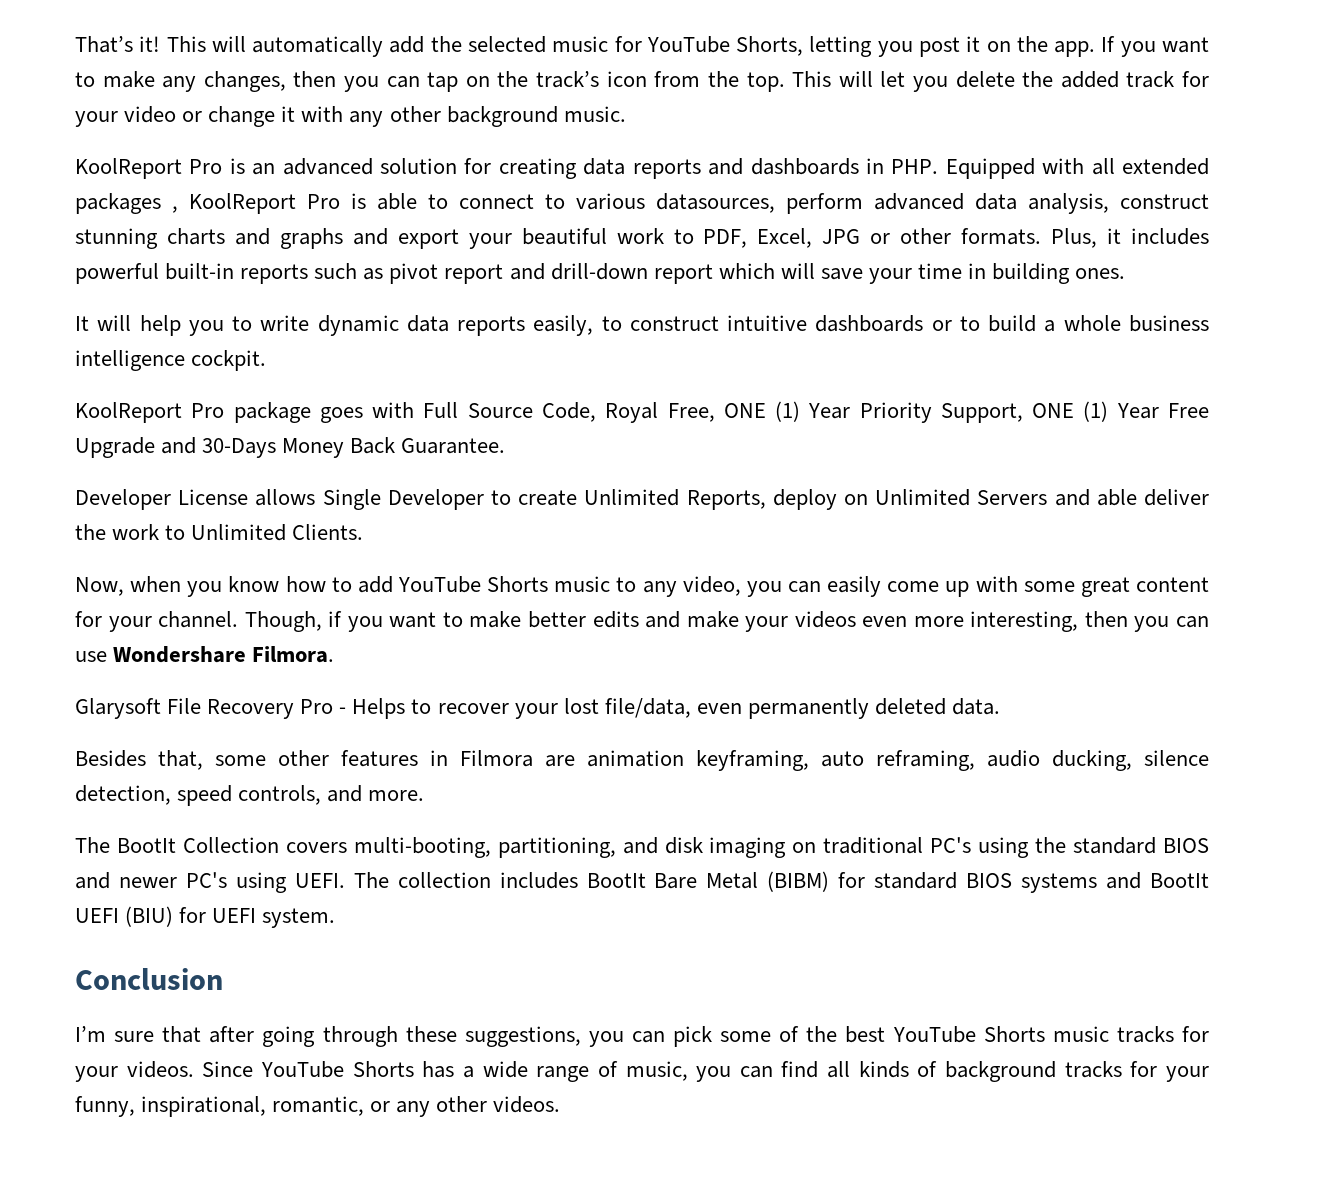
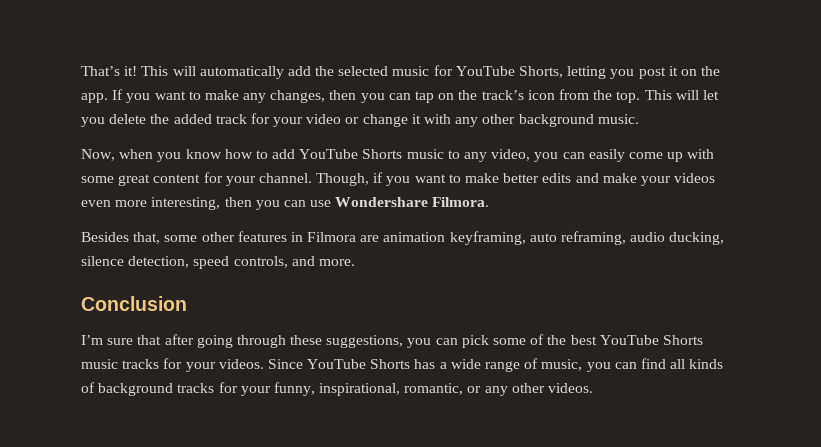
- KoolReport Pro is an advanced solution for creating data reports and dashboards in PHP. Equipped with all extended packages , KoolReport Pro is able to connect to various datasources, perform advanced data analysis, construct stunning charts and graphs and export your beautiful work to PDF, Excel, JPG or other formats. Plus, it includes powerful built-in reports such as pivot report and drill-down report which will save your time in building ones.
- It will help you to write dynamic data reports easily, to construct intuitive dashboards or to build a whole business intelligence cockpit.
- KoolReport Pro package goes with Full Source Code, Royal Free, ONE (1) Year Priority Support, ONE (1) Year Free Upgrade and 30-Days Money Back Guarantee.
- Developer License allows Single Developer to create Unlimited Reports, deploy on Unlimited Servers and able deliver the work to Unlimited Clients.
- Glarysoft File Recovery Pro - Helps to recover your lost file/data, even permanently deleted data.
- The BootIt Collection covers multi-booting, partitioning, and disk imaging on traditional PC's using the standard BIOS and newer PC's using UEFI. The collection includes BootIt Bare Metal (BIBM) for standard BIOS systems and BootIt UEFI (BIU) for UEFI system.

